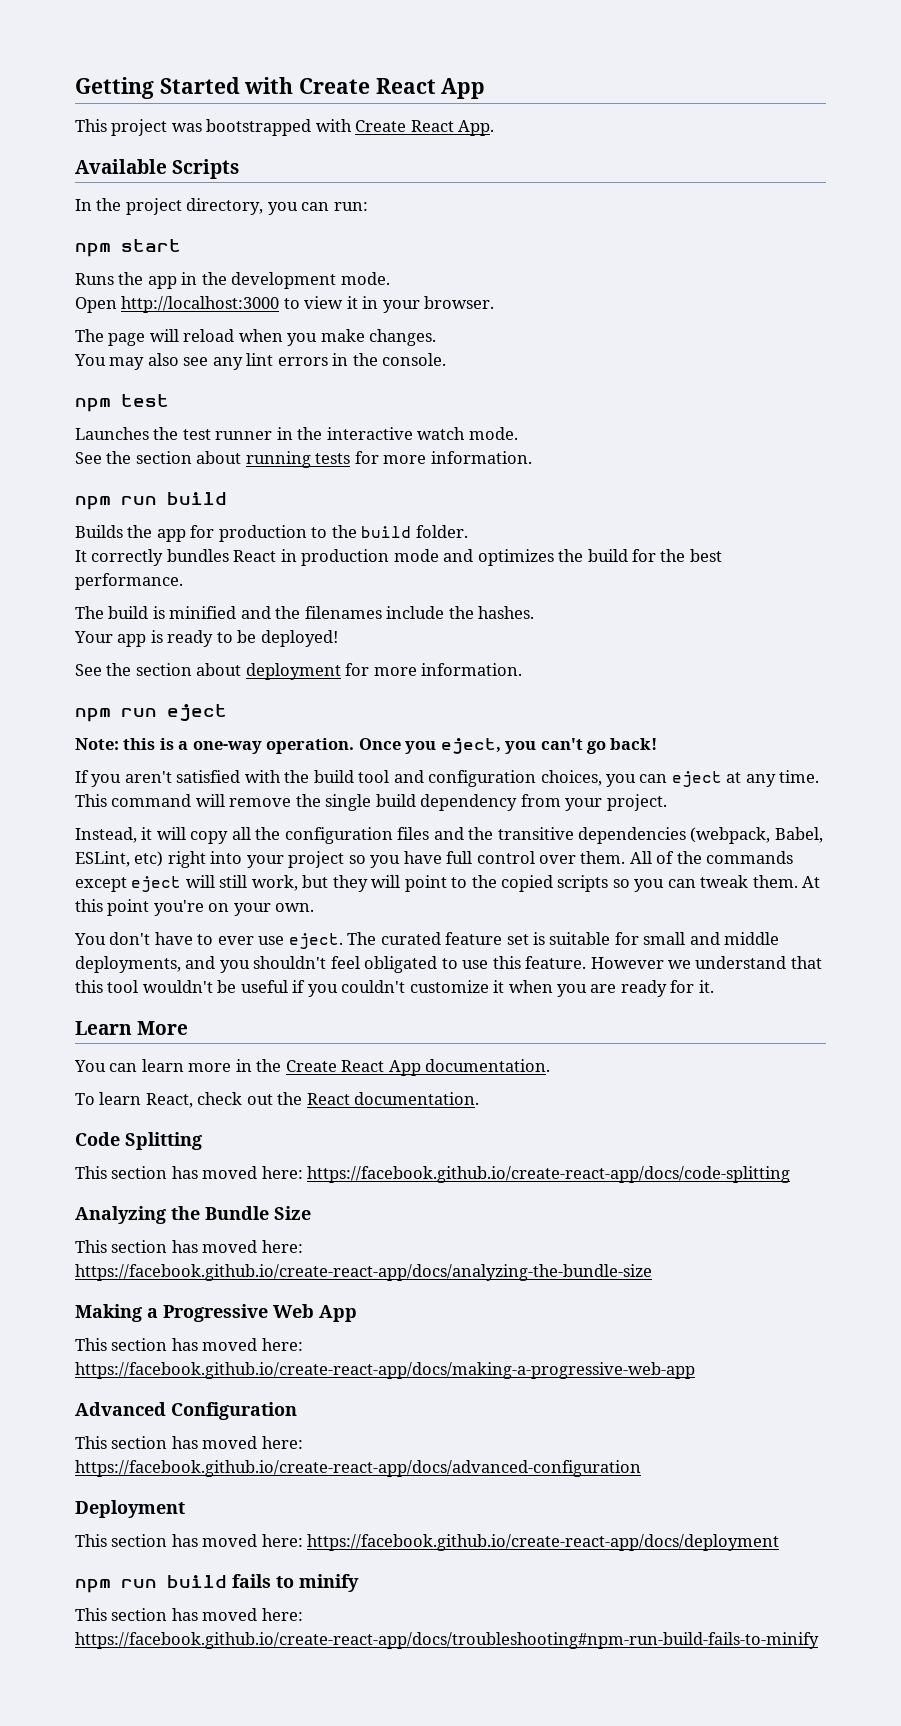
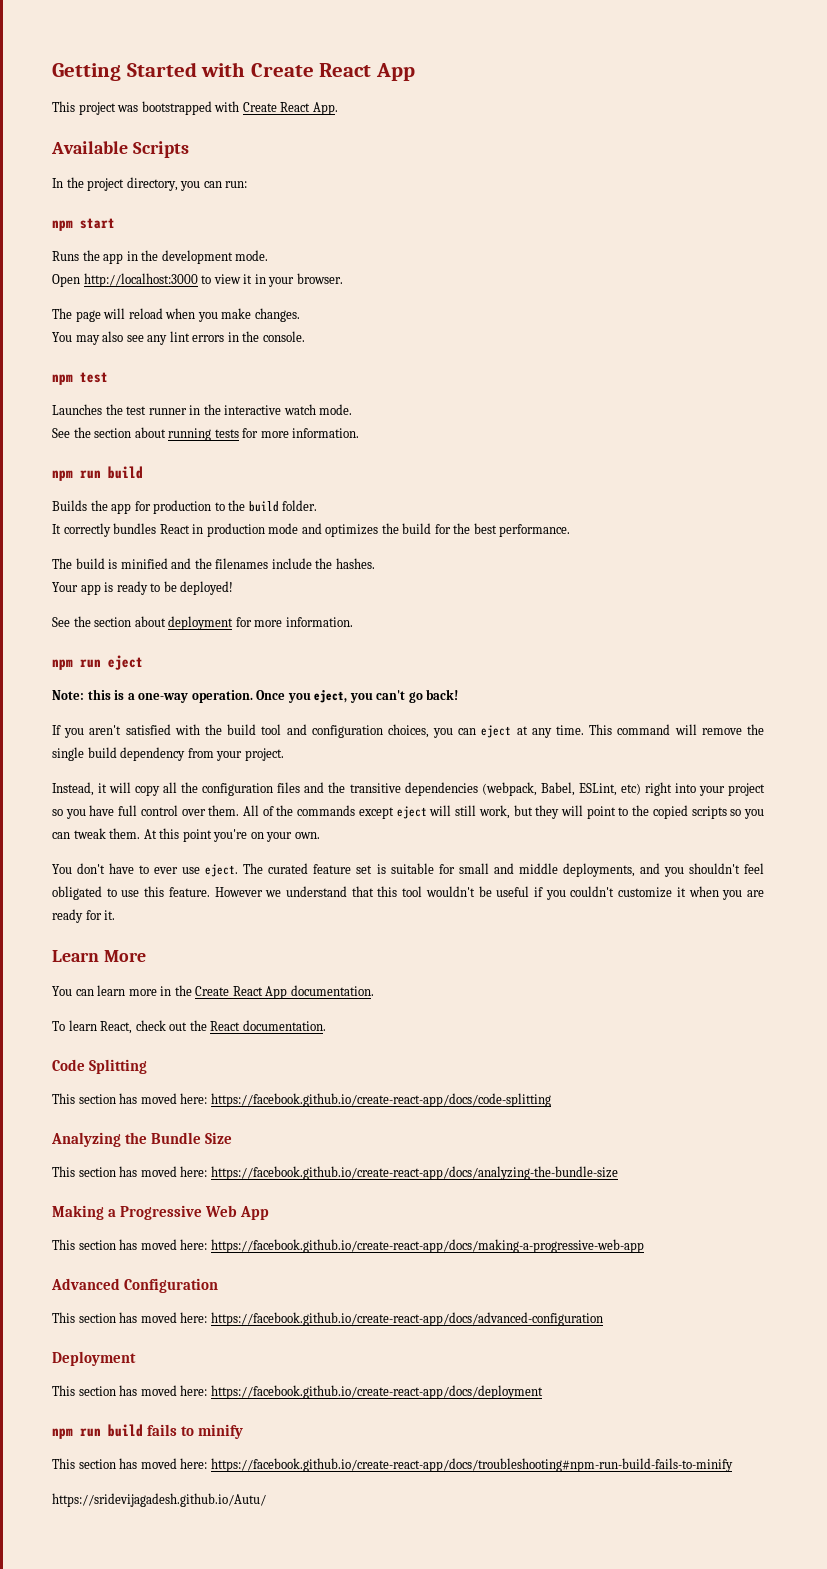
+ https://sridevijagadesh.github.io/Autu/

